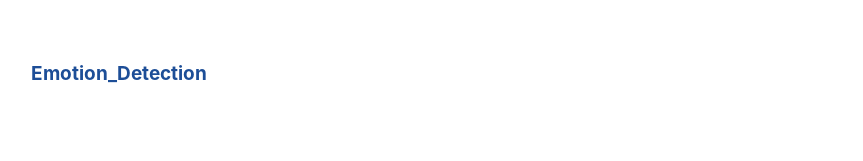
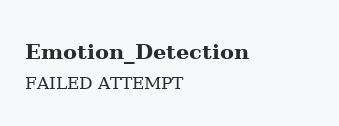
+ FAILED ATTEMPT

